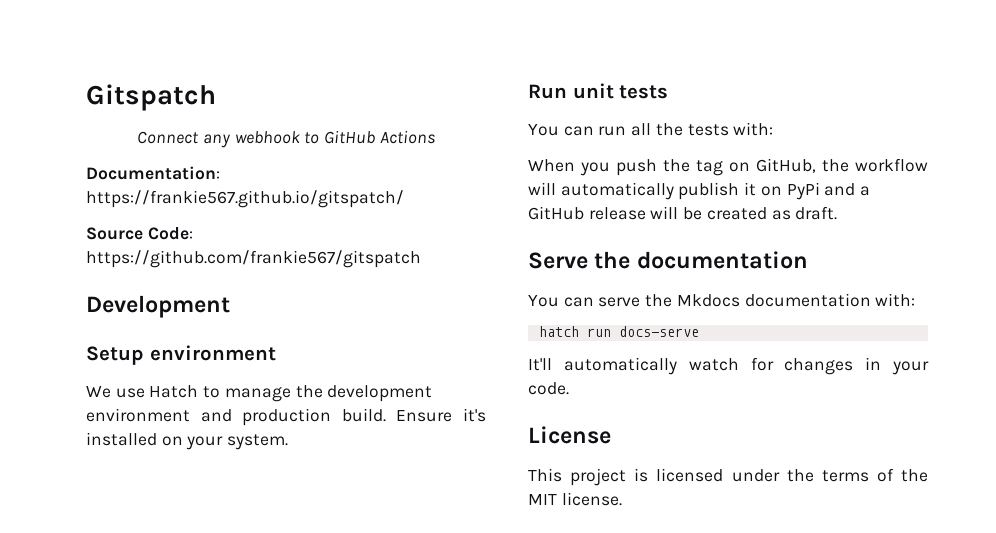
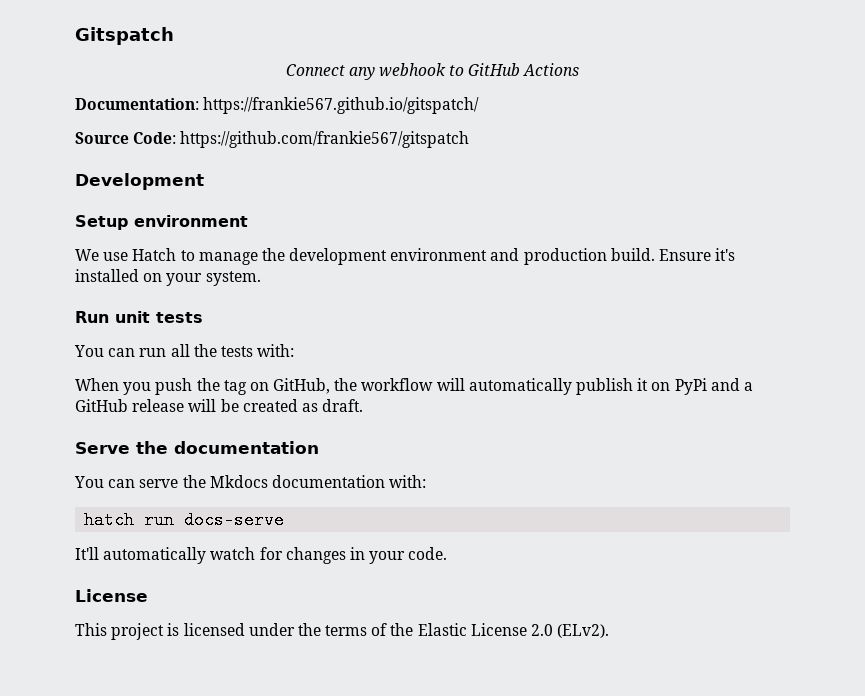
- This project is licensed under the terms of the MIT license.
+ This project is licensed under the terms of the Elastic License 2.0 (ELv2).

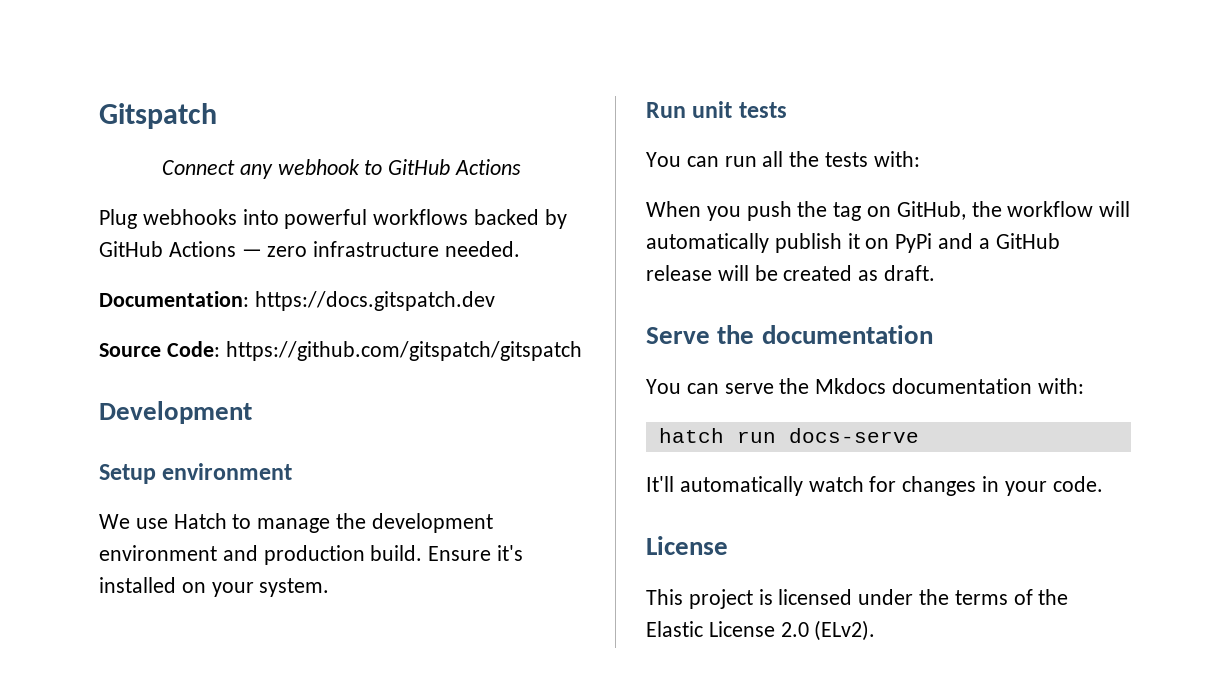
+ Plug webhooks into powerful workflows backed by GitHub Actions — zero infrastructure needed.
- Documentation: https://frankie567.github.io/gitspatch/
+ Documentation: https://docs.gitspatch.dev
- Source Code: https://github.com/frankie567/gitspatch
+ Source Code: https://github.com/gitspatch/gitspatch

